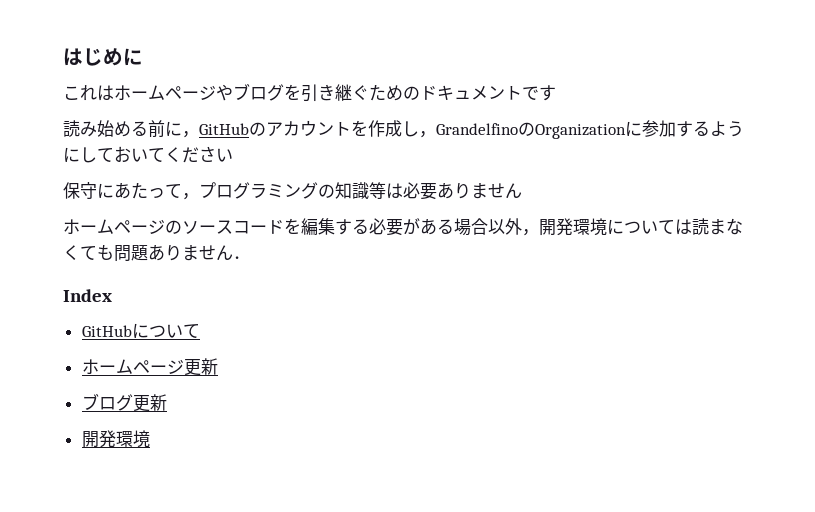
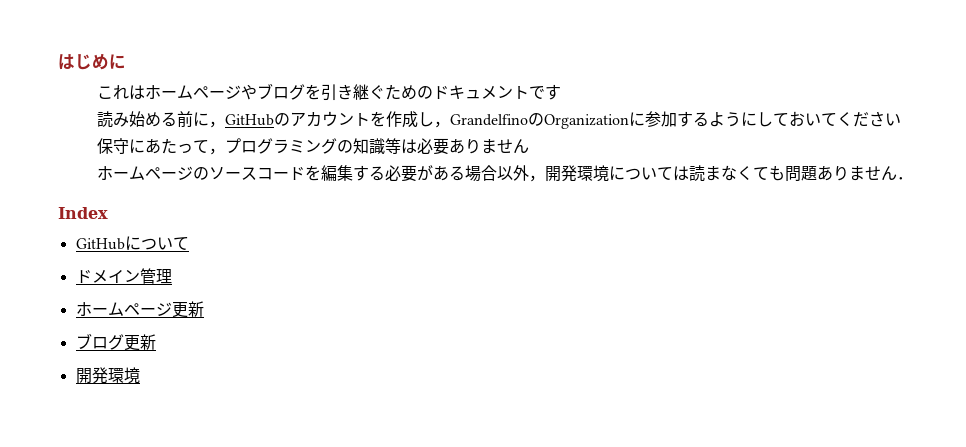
+ ドメイン管理

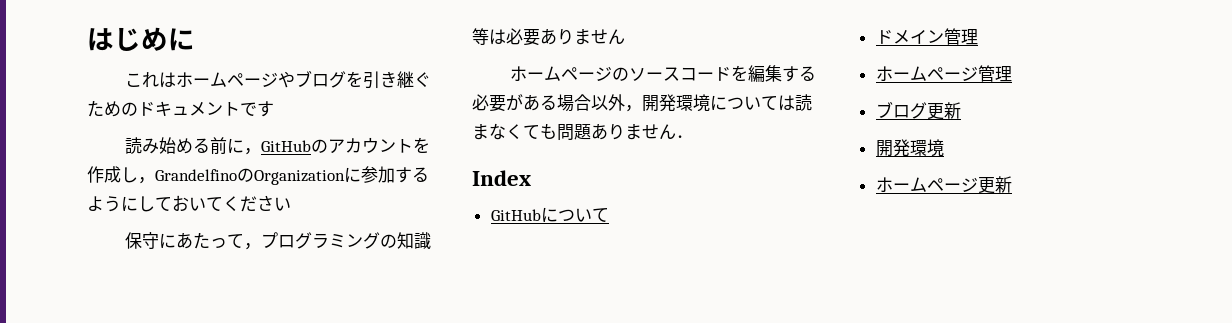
- ホームページ更新
+ ホームページ管理
+ ホームページ更新

